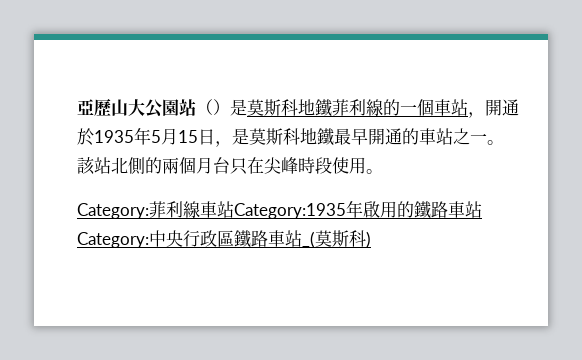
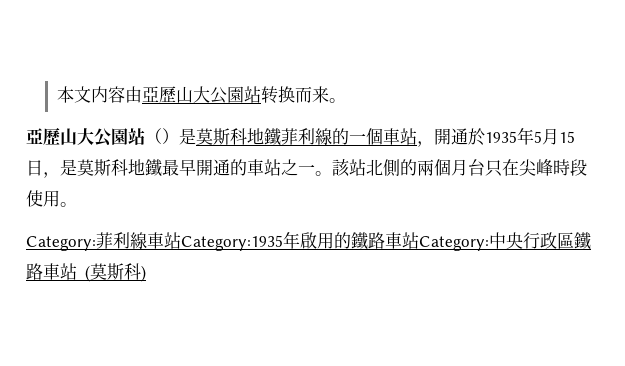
+ 本文内容由亞歷山大公園站转换而来。

